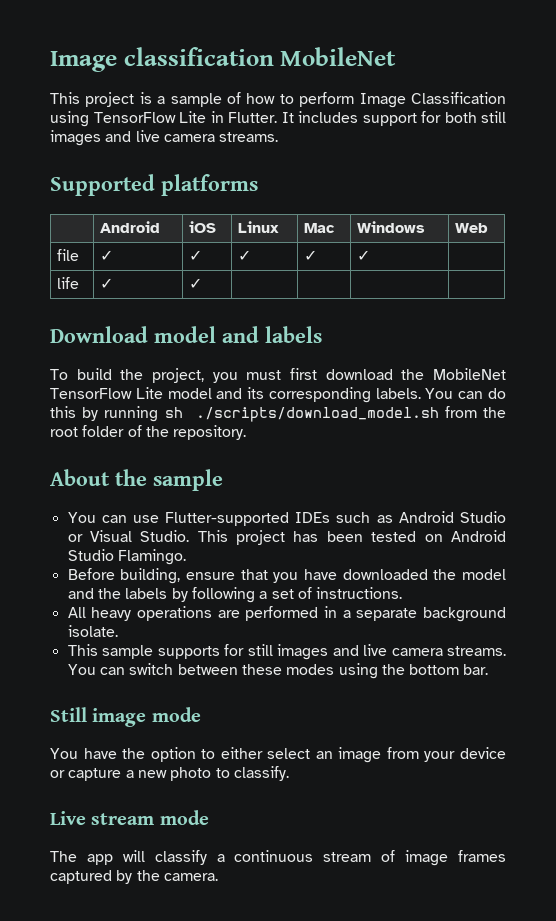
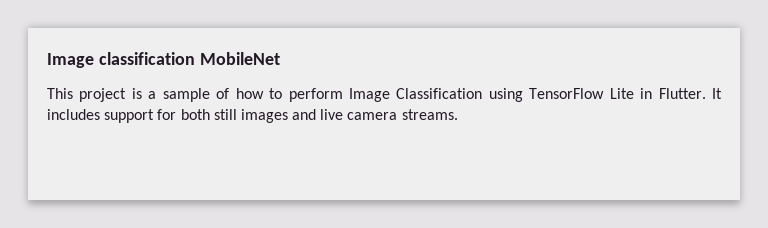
- Supported platforms
- | Android | iOS | Linux | Mac | Windows | Web
- file | ✓ | ✓ | ✓ | ✓ | ✓ |
- life | ✓ | ✓ | | | |
- Download model and labels
- To build the project, you must first download the MobileNet TensorFlow Lite model and its corresponding labels. You can do this by running sh ./scripts/download_model.sh from the root folder of the repository.
- About the sample
- You can use Flutter-supported IDEs such as Android Studio or Visual Studio. This project has been tested on Android Studio Flamingo.
- Before building, ensure that you have downloaded the model and the labels by following a set of instructions.
- All heavy operations are performed in a separate background isolate.
- This sample supports for still images and live camera streams. You can switch between these modes using the bottom bar.
- Still image mode
- You have the option to either select an image from your device or capture a new photo to classify.
- Live stream mode
- The app will classify a continuous stream of image frames captured by the camera.

